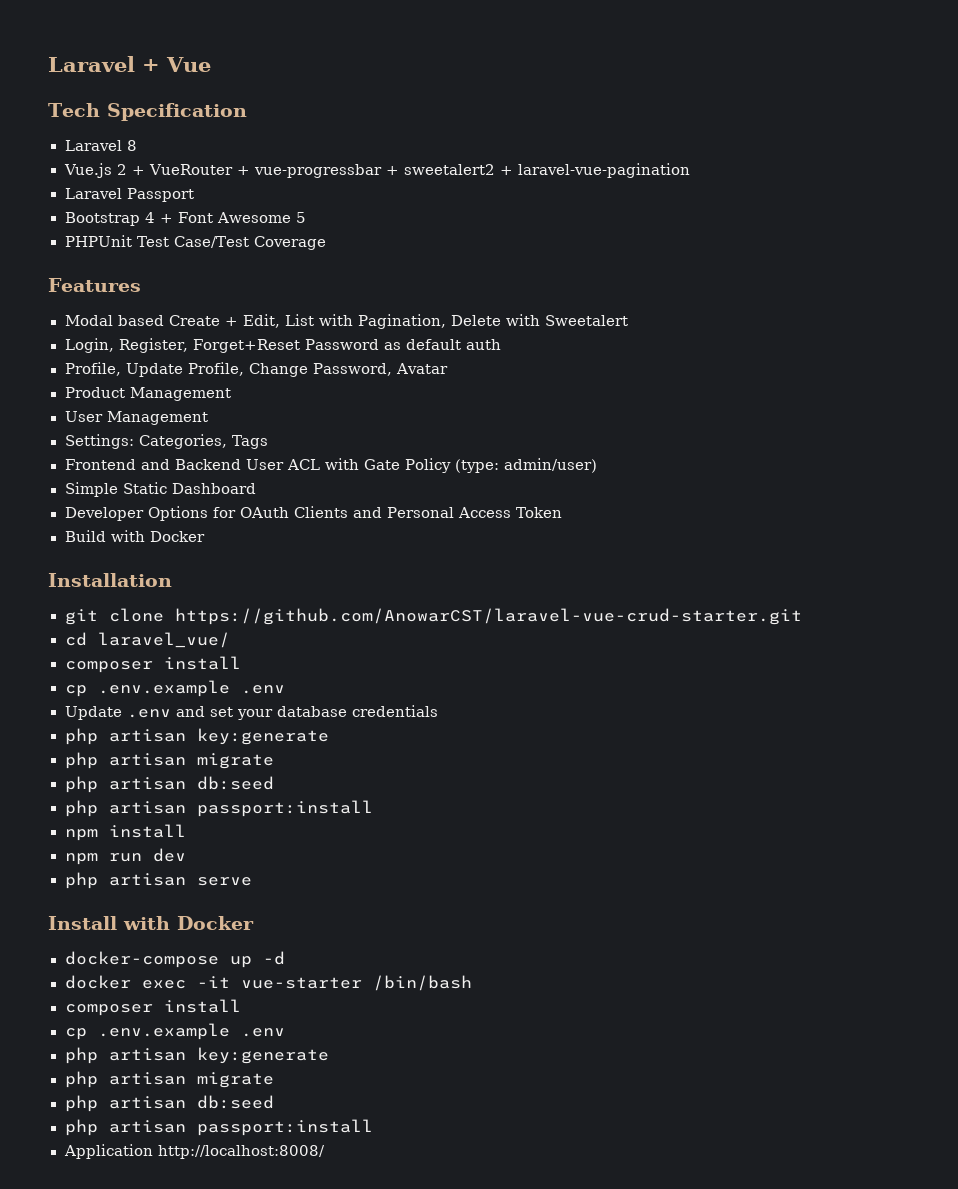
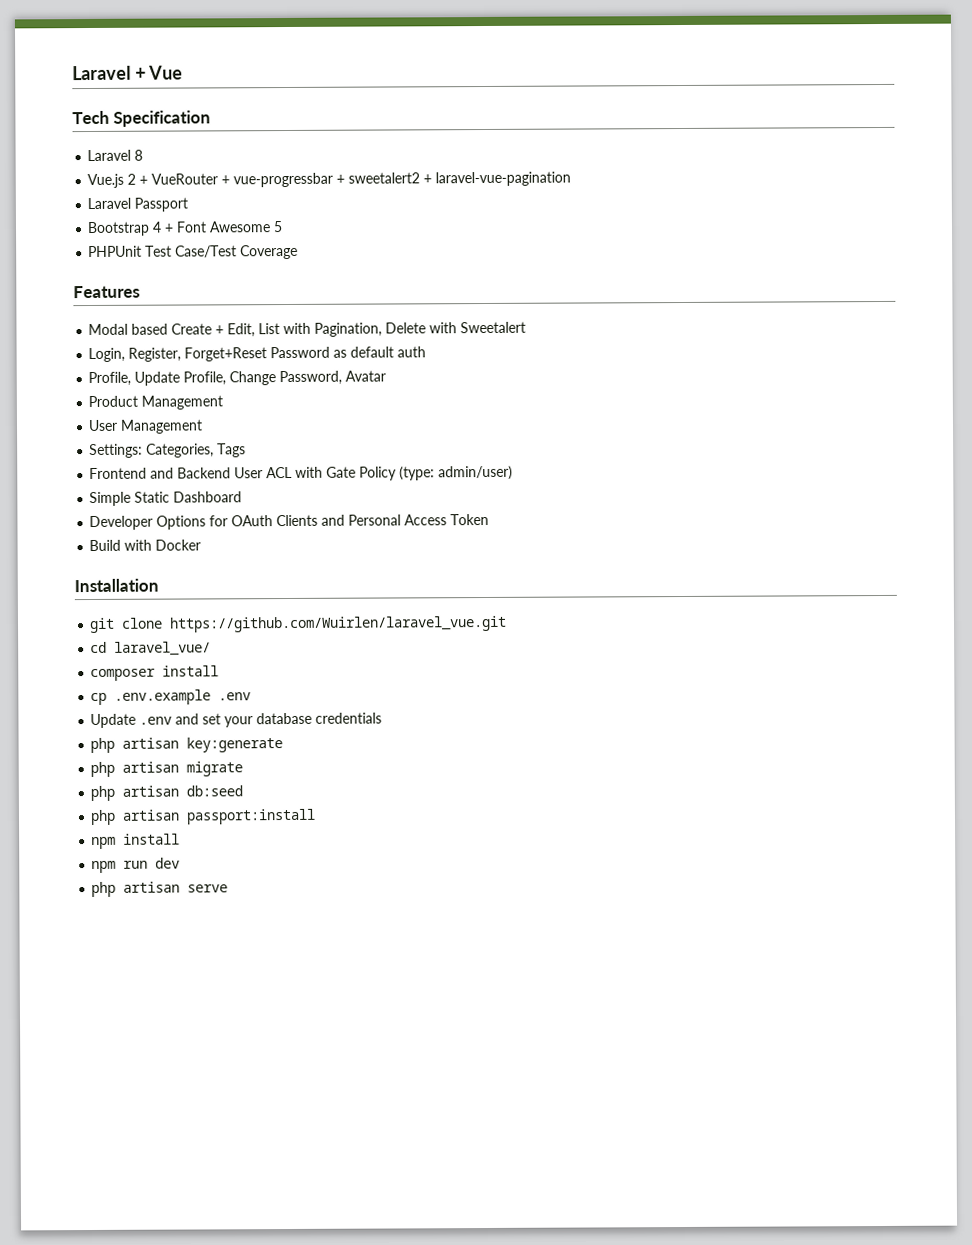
- git clone https://github.com/AnowarCST/laravel-vue-crud-starter.git
+ git clone https://github.com/Wuirlen/laravel_vue.git
- Install with Docker
- docker-compose up -d
- docker exec -it vue-starter /bin/bash
- composer install
- cp .env.example .env
- php artisan key:generate
- php artisan migrate
- php artisan db:seed
- php artisan passport:install
- Application http://localhost:8008/

